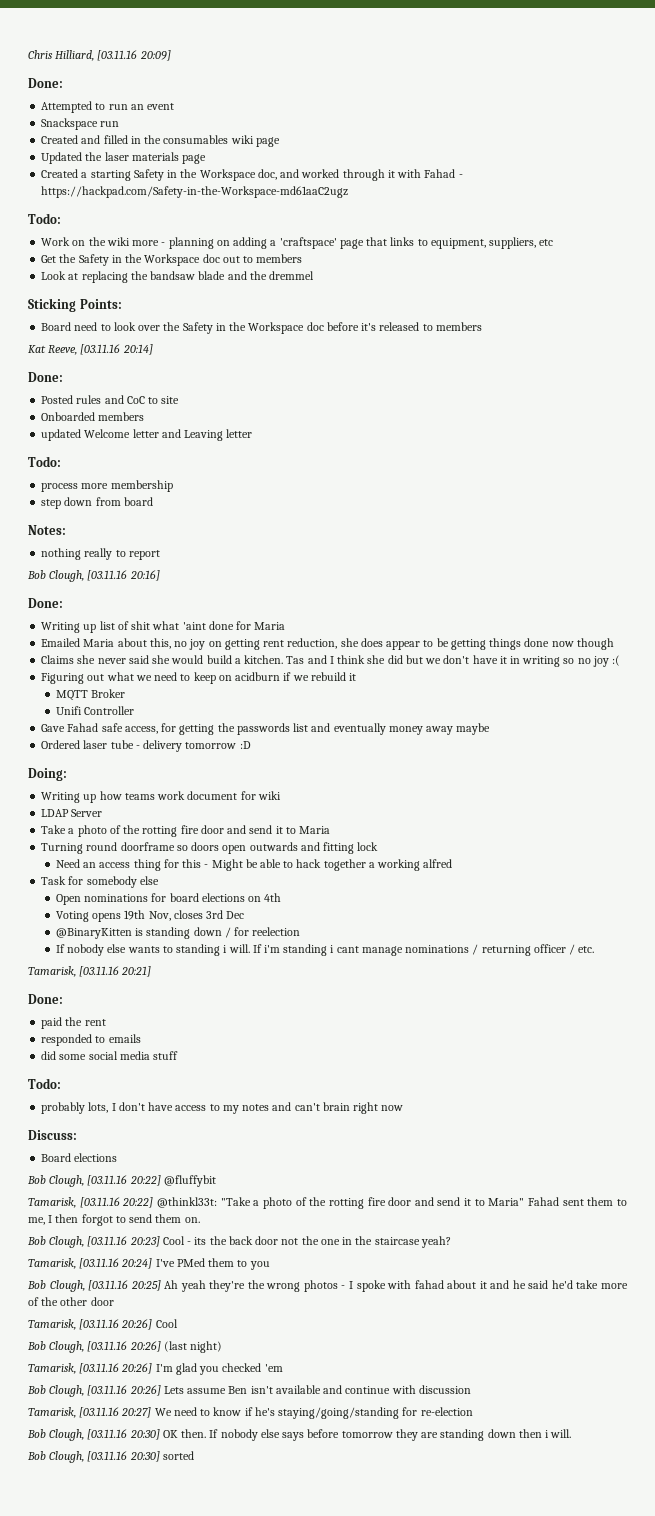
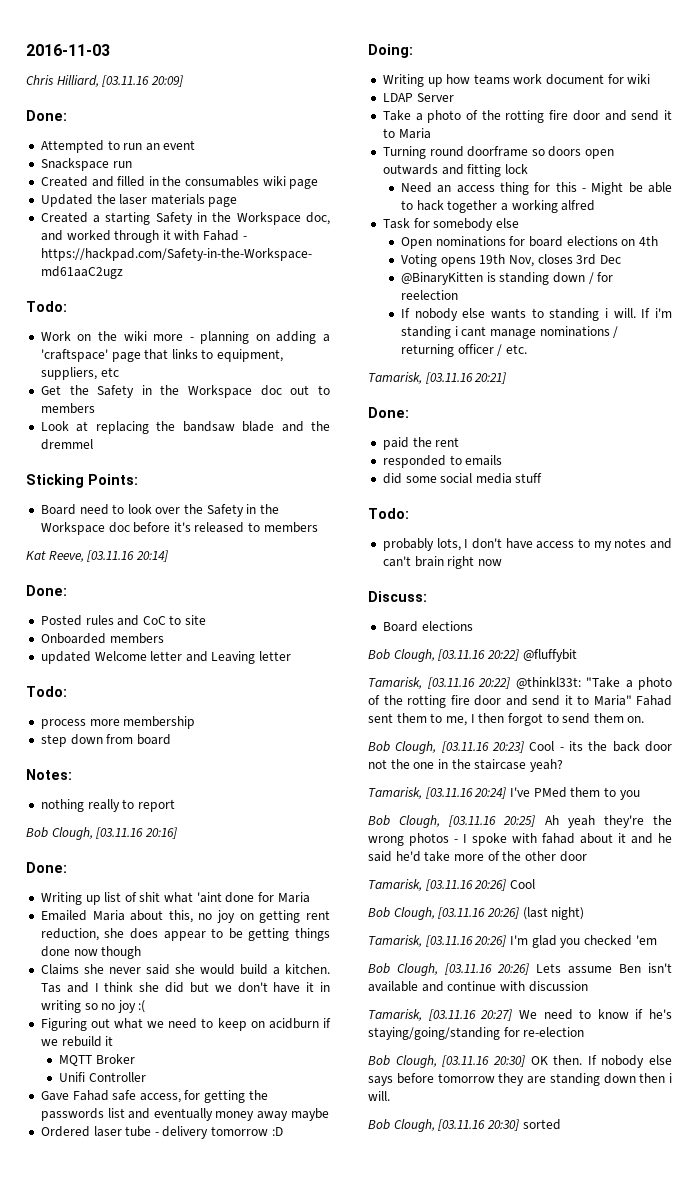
+ 2016-11-03

